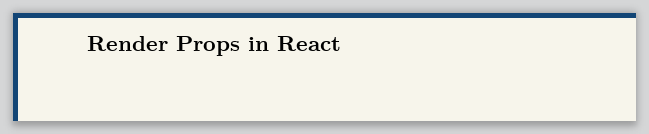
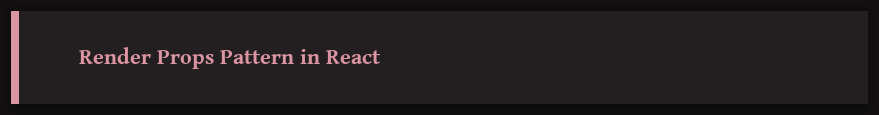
- Render Props in React
+ Render Props Pattern in React

